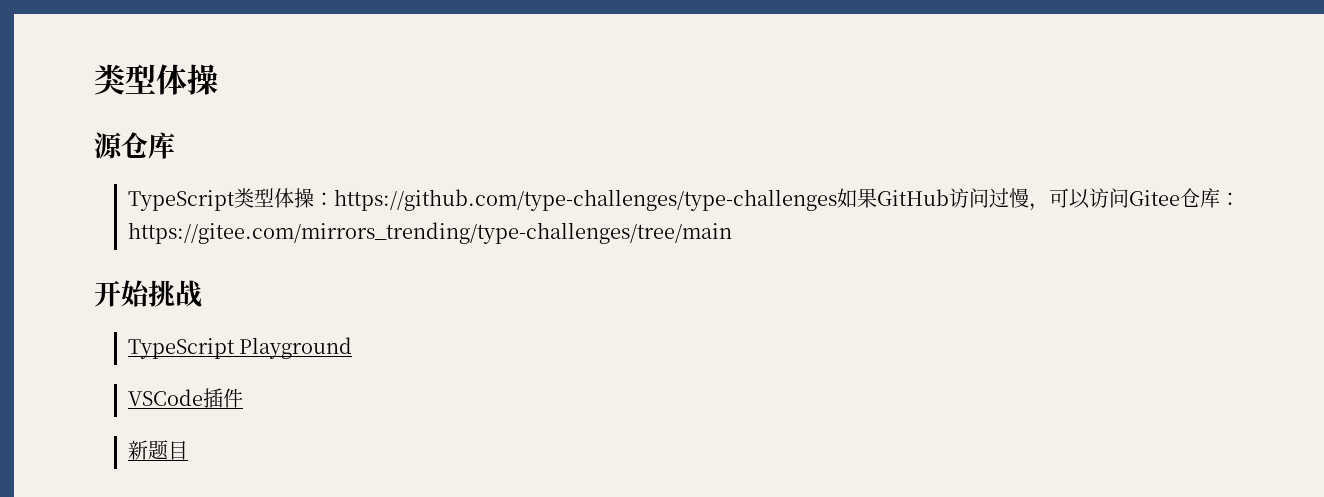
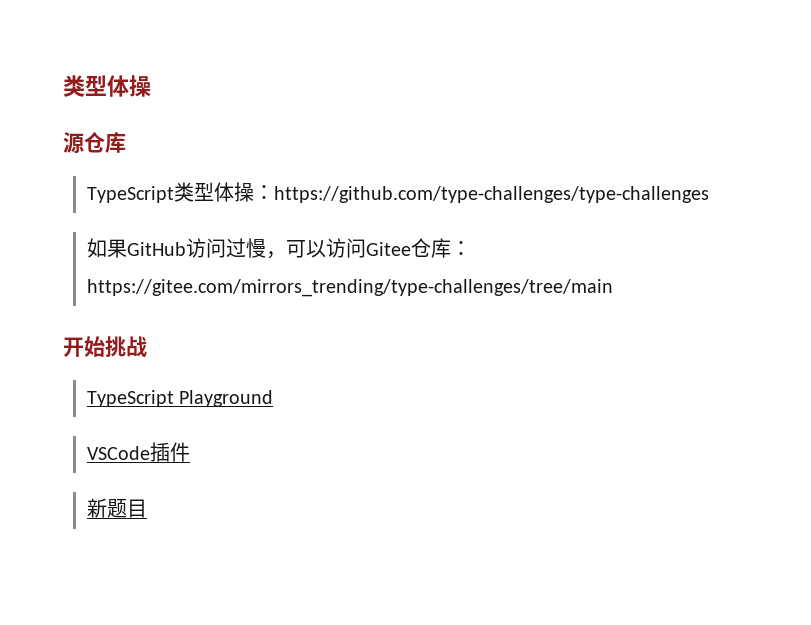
- TypeScript类型体操：https://github.com/type-challenges/type-challenges如果GitHub访问过慢，可以访问Gitee仓库：https://gitee.com/mirrors_trending/type-challenges/tree/main
+ TypeScript类型体操：https://github.com/type-challenges/type-challenges
+ 如果GitHub访问过慢，可以访问Gitee仓库：https://gitee.com/mirrors_trending/type-challenges/tree/main

